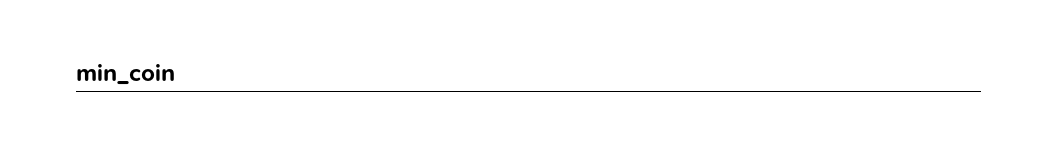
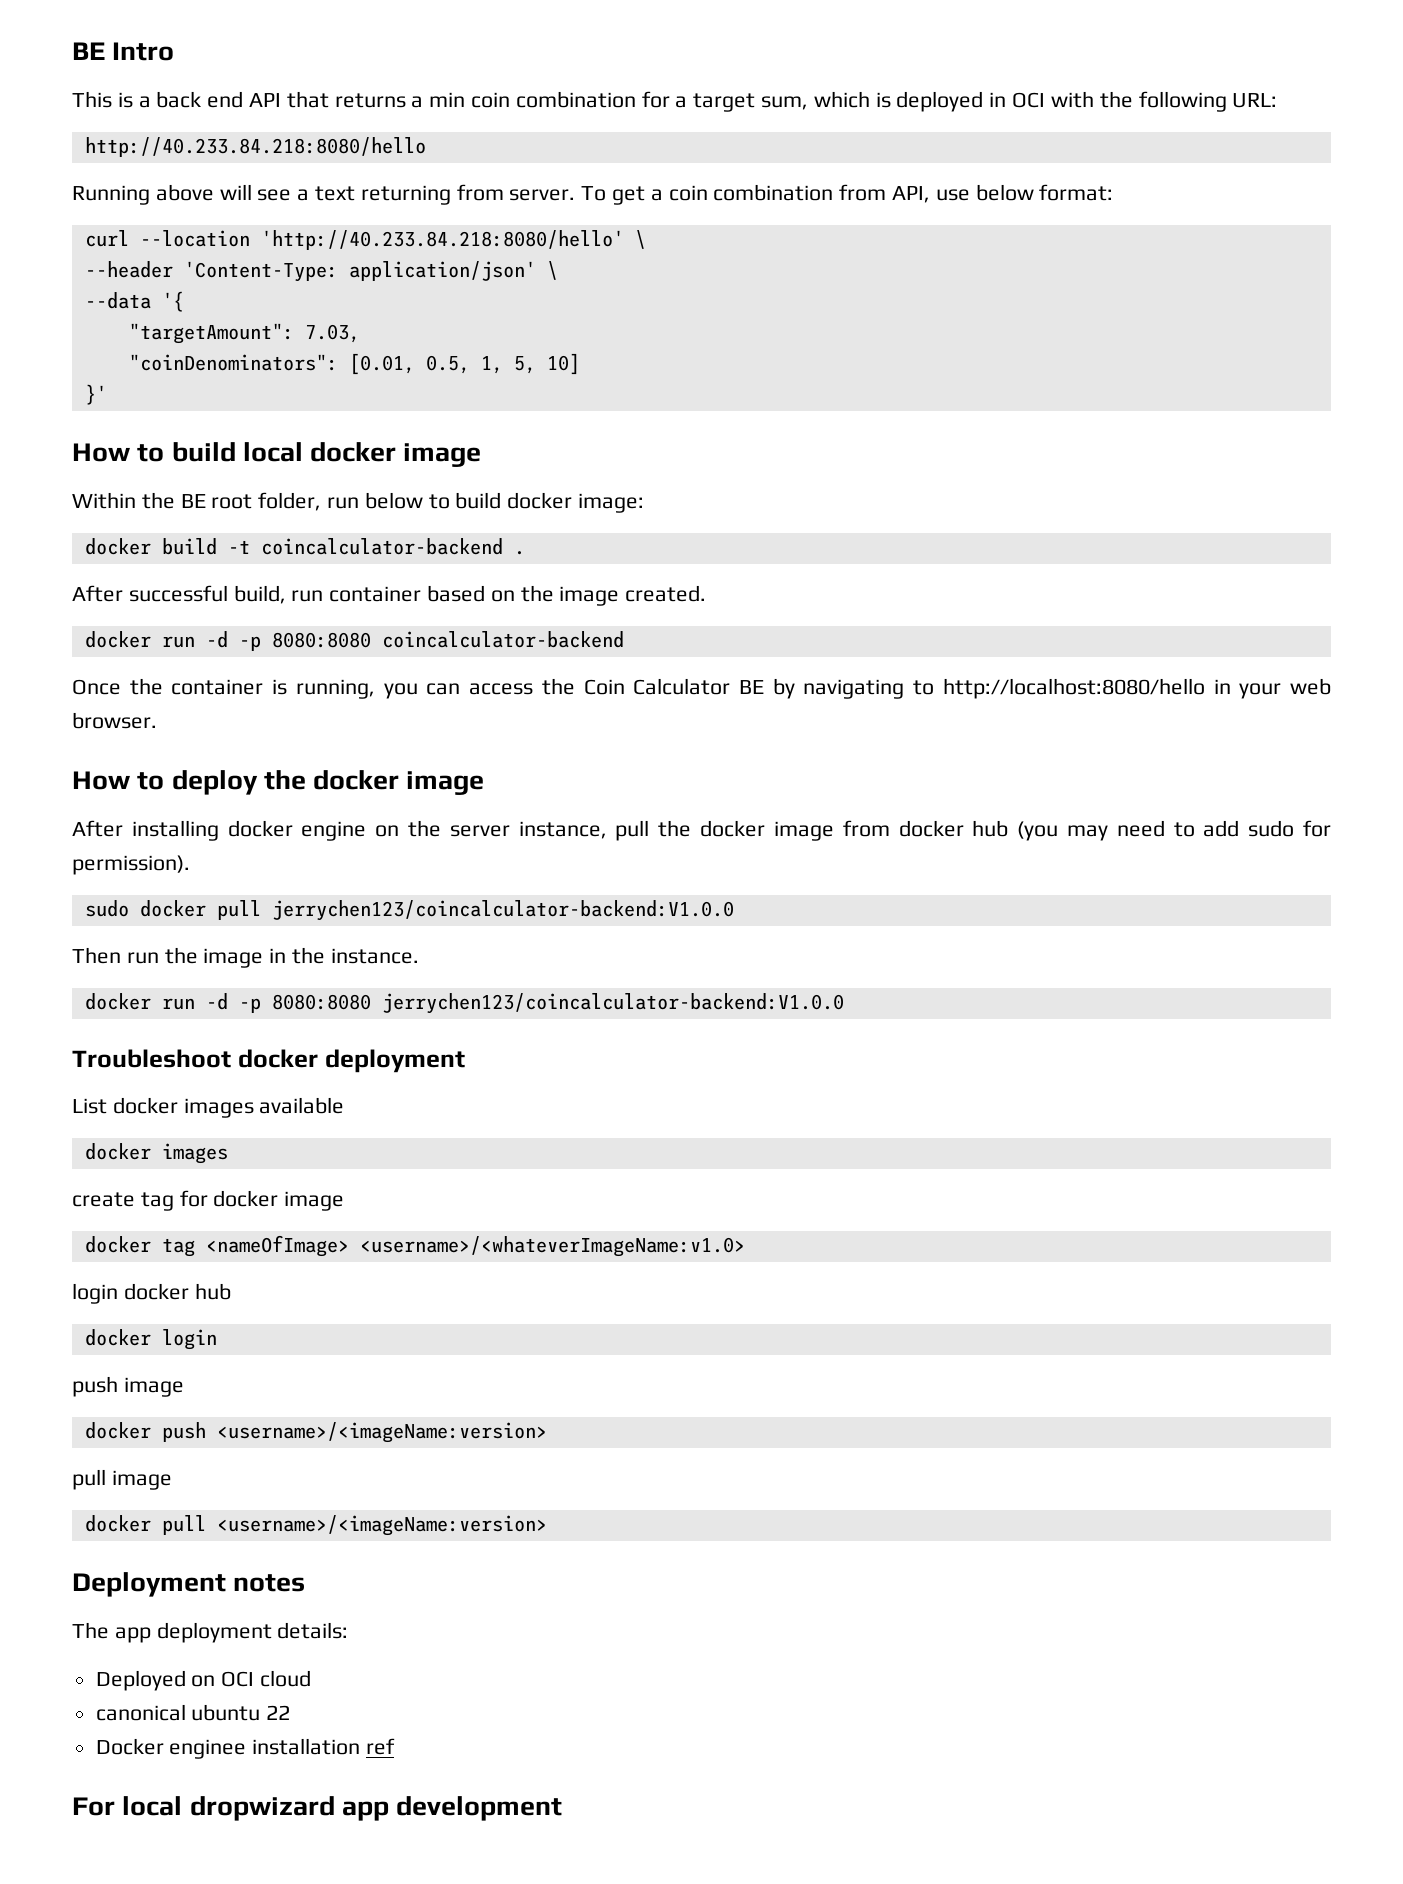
- min_coin
+ BE Intro
+ This is a back end API that returns a min coin combination for a target sum, which is deployed in OCI with the following URL:
+ http://40.233.84.218:8080/hello
+ Running above will see a text returning from server. To get a coin combination from API, use below format:
+ curl --location 'http://40.233.84.218:8080/hello' \
+ --header 'Content-Type: application/json' \
+ --data '{
+ "targetAmount": 7.03,
+ "coinDenominators": [0.01, 0.5, 1, 5, 10]
+ }'
+ How to build local docker image
+ Within the BE root folder, run below to build docker image:
+ docker build -t coincalculator-backend .
+ After successful build, run container based on the image created.
+ docker run -d -p 8080:8080 coincalculator-backend
+ Once the container is running, you can access the Coin Calculator BE by navigating to http://localhost:8080/hello in your web browser.
+ How to deploy the docker image
+ After installing docker engine on the server instance, pull the docker image from docker hub (you may need to add sudo for permission).
+ sudo docker pull jerrychen123/coincalculator-backend:V1.0.0
+ Then run the image in the instance.
+ docker run -d -p 8080:8080 jerrychen123/coincalculator-backend:V1.0.0
+ Troubleshoot docker deployment
+ List docker images available
+ docker images
+ create tag for docker image
+ docker tag <nameOfImage> <username>/<whateverImageName:v1.0>
+ login docker hub
+ docker login
+ push image
+ docker push <username>/<imageName:version>
+ pull image
+ docker pull <username>/<imageName:version>
+ Deployment notes
+ The app deployment details:
+ Deployed on OCI cloud
+ canonical ubuntu 22
+ Docker enginee installation ref
+ For local dropwizard app development

